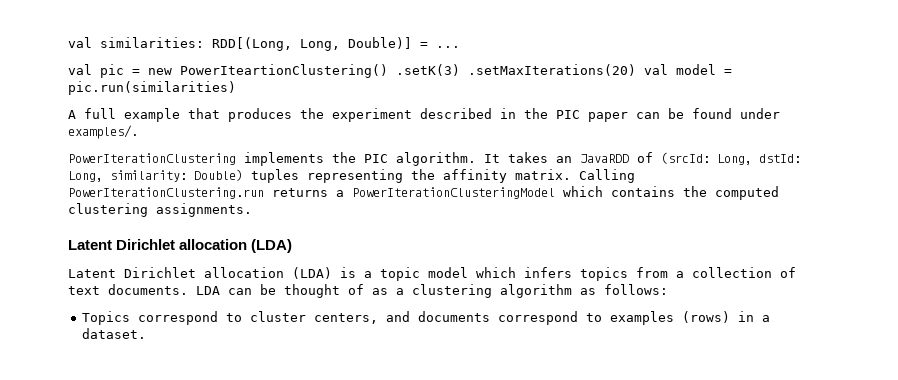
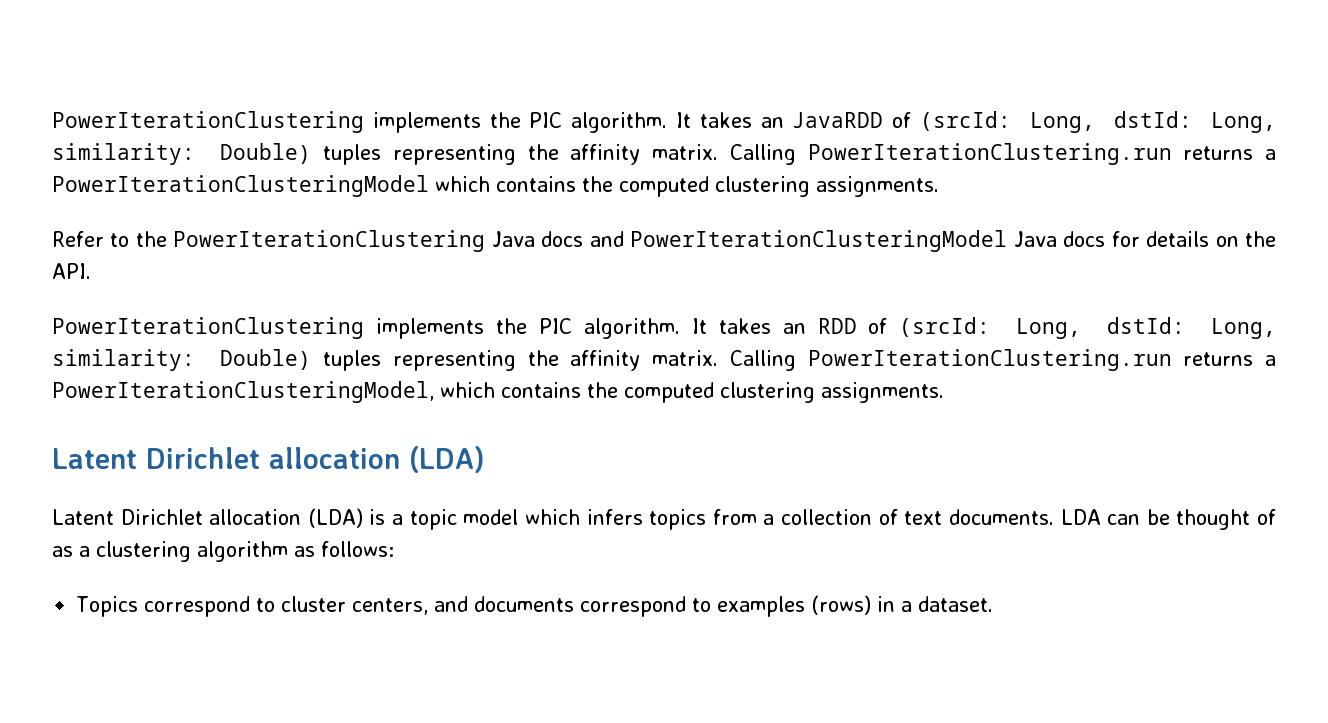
- val similarities: RDD[(Long, Long, Double)] = ...
- val pic = new PowerIteartionClustering() .setK(3) .setMaxIterations(20) val model = pic.run(similarities)
- A full example that produces the experiment described in the PIC paper can be found under examples/.
+ Refer to the PowerIterationClustering Java docs and PowerIterationClusteringModel Java docs for details on the API.
+ PowerIterationClustering implements the PIC algorithm. It takes an RDD of (srcId: Long, dstId: Long, similarity: Double) tuples representing the affinity matrix. Calling PowerIterationClustering.run returns a PowerIterationClusteringModel, which contains the computed clustering assignments.

